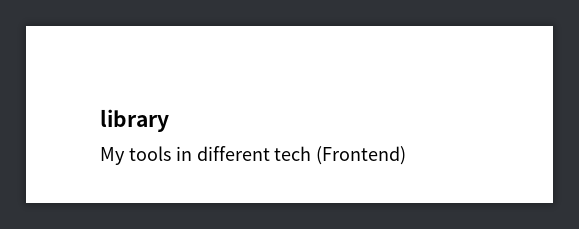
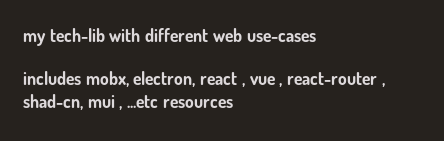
- library
- My tools in different tech (Frontend)
+ my tech-lib with different web use-cases
+ includes mobx, electron, react , vue , react-router , shad-cn, mui , ...etc resources

